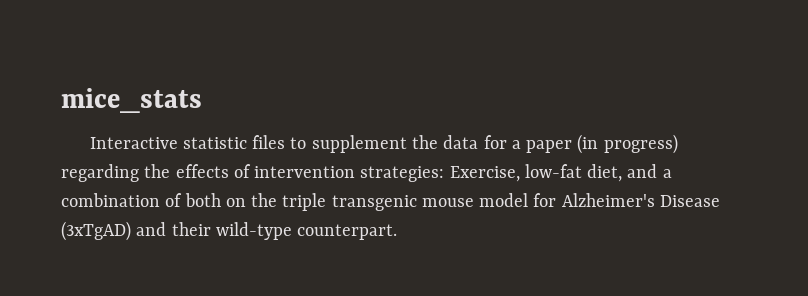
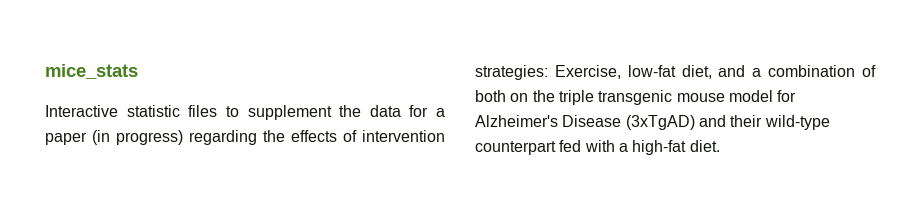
- Interactive statistic files to supplement the data for a paper (in progress) regarding the effects of intervention strategies: Exercise, low-fat diet, and a combination of both on the triple transgenic mouse model for Alzheimer's Disease (3xTgAD) and their wild-type counterpart.
+ Interactive statistic files to supplement the data for a paper (in progress) regarding the effects of intervention strategies: Exercise, low-fat diet, and a combination of both on the triple transgenic mouse model for Alzheimer's Disease (3xTgAD) and their wild-type counterpart fed with a high-fat diet.

